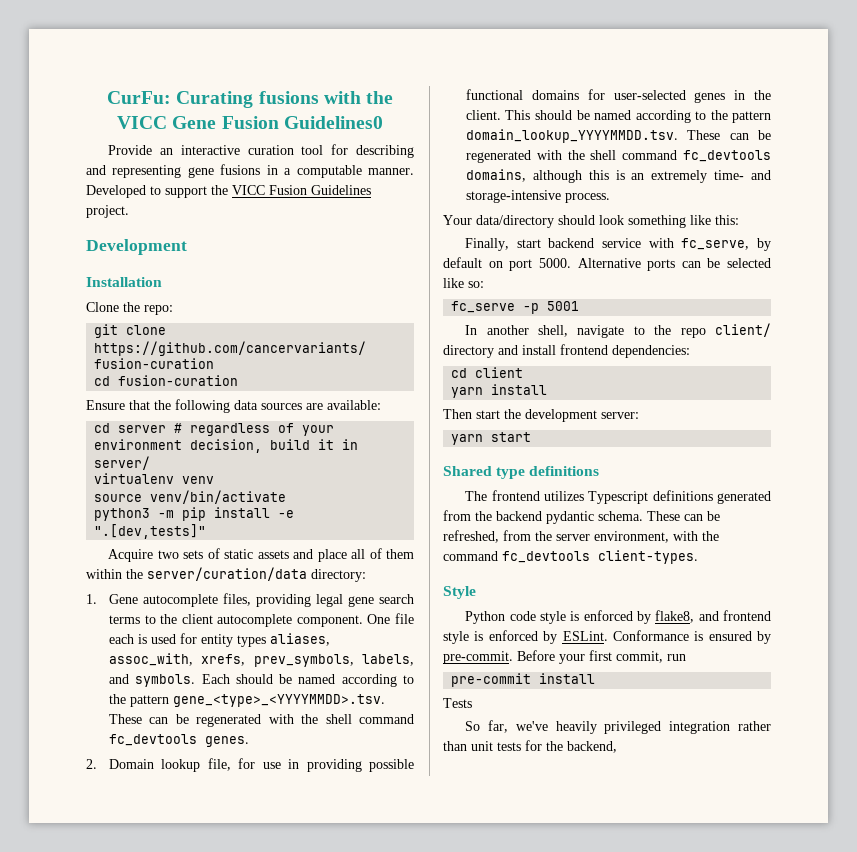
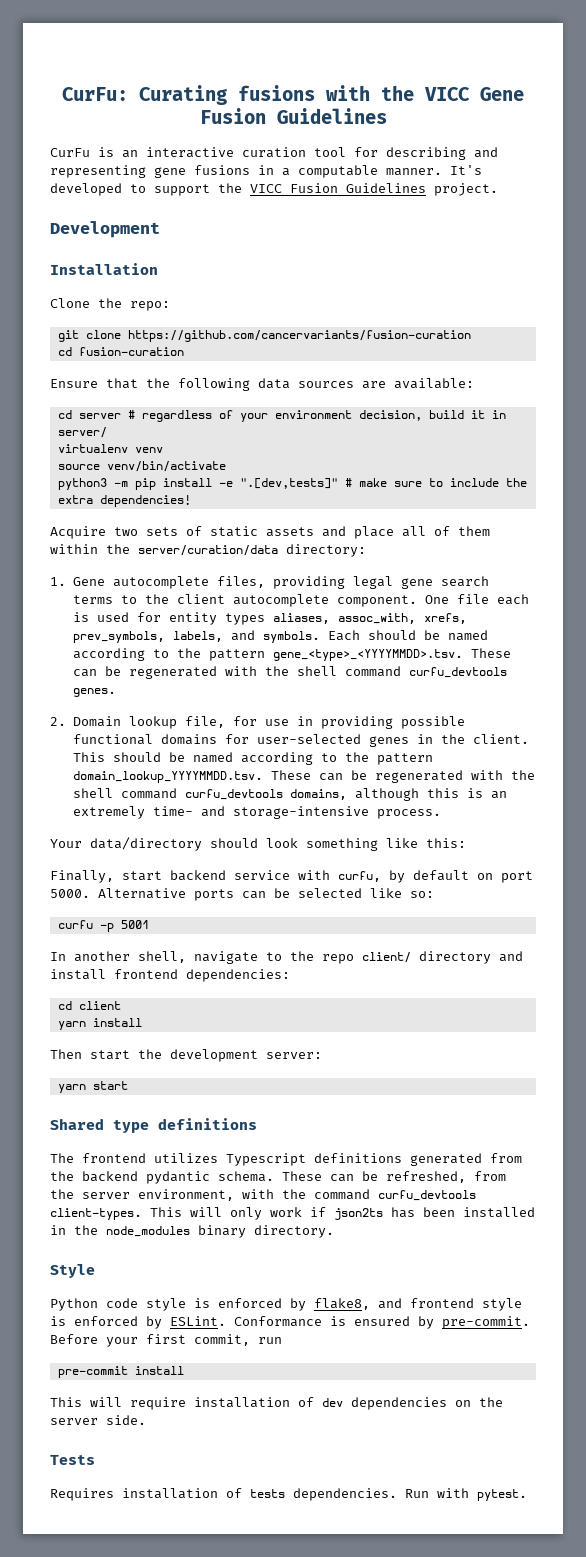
- CurFu: Curating fusions with the VICC Gene Fusion Guidelines0
- Provide an interactive curation tool for describing and representing gene fusions in a computable manner.
+ CurFu: Curating fusions with the VICC Gene Fusion Guidelines
+ CurFu is an interactive curation tool for describing and representing gene fusions in a computable manner.
- Developed to support the VICC Fusion Guidelines project.
+ It's developed to support the VICC Fusion Guidelines project.
- python3 -m pip install -e ".[dev,tests]"
+ python3 -m pip install -e ".[dev,tests]" # make sure to include the extra dependencies!
- Each should be named according to the pattern gene_<type>_<YYYYMMDD>.tsv. These can be regenerated with the shell command fc_devtools genes.
+ Each should be named according to the pattern gene_<type>_<YYYYMMDD>.tsv. These can be regenerated with the shell command curfu_devtools genes.
- This should be named according to the pattern domain_lookup_YYYYMMDD.tsv. These can be regenerated with the shell command fc_devtools domains, although this is an extremely time- and storage-intensive process.
+ This should be named according to the pattern domain_lookup_YYYYMMDD.tsv. These can be regenerated with the shell command curfu_devtools domains, although this is an extremely time- and storage-intensive process.
- Finally, start backend service with fc_serve, by default on port 5000.
+ Finally, start backend service with curfu, by default on port 5000.
- fc_serve -p 5001
+ curfu -p 5001
- These can be refreshed, from the server environment, with the command fc_devtools client-types.
+ These can be refreshed, from the server environment, with the command curfu_devtools client-types. This will only work if json2ts has been installed in the node_modules binary directory.
+ This will require installation of dev dependencies on the server side.
  Tests
- So far, we've heavily privileged integration rather than unit tests for the backend,
+ Requires installation of tests dependencies. Run with pytest.

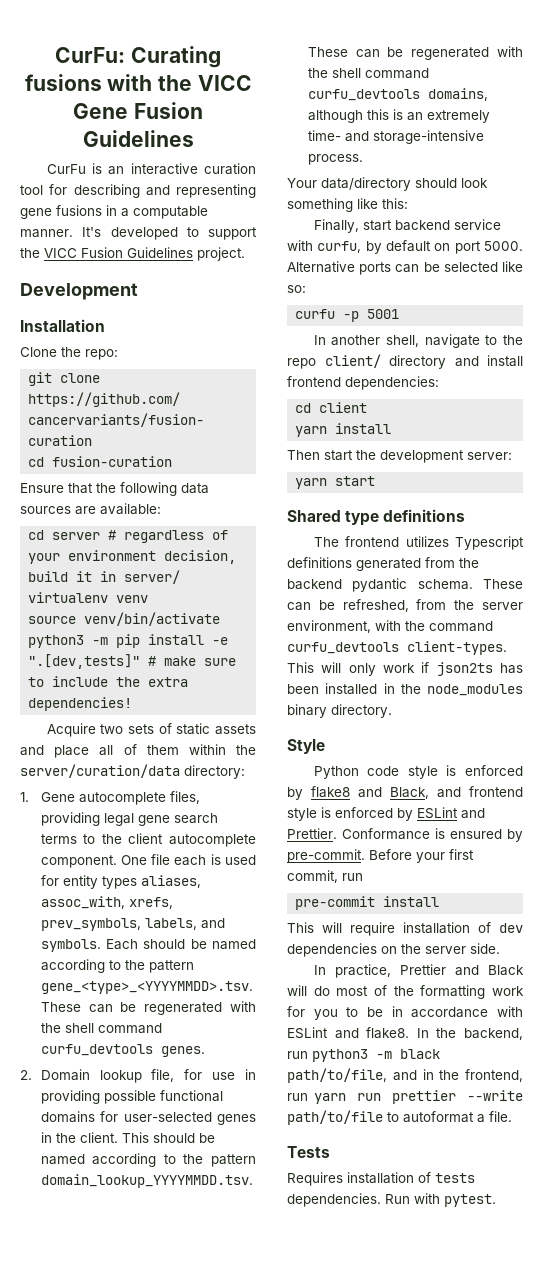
- Python code style is enforced by flake8, and frontend style is enforced by ESLint.
+ Python code style is enforced by flake8 and Black, and frontend style is enforced by ESLint and Prettier.
+ In practice, Prettier and Black will do most of the formatting work for you to be in accordance with ESLint and flake8. In the backend, run python3 -m black path/to/file, and in the frontend, run yarn run prettier --write path/to/file to autoformat a file.

